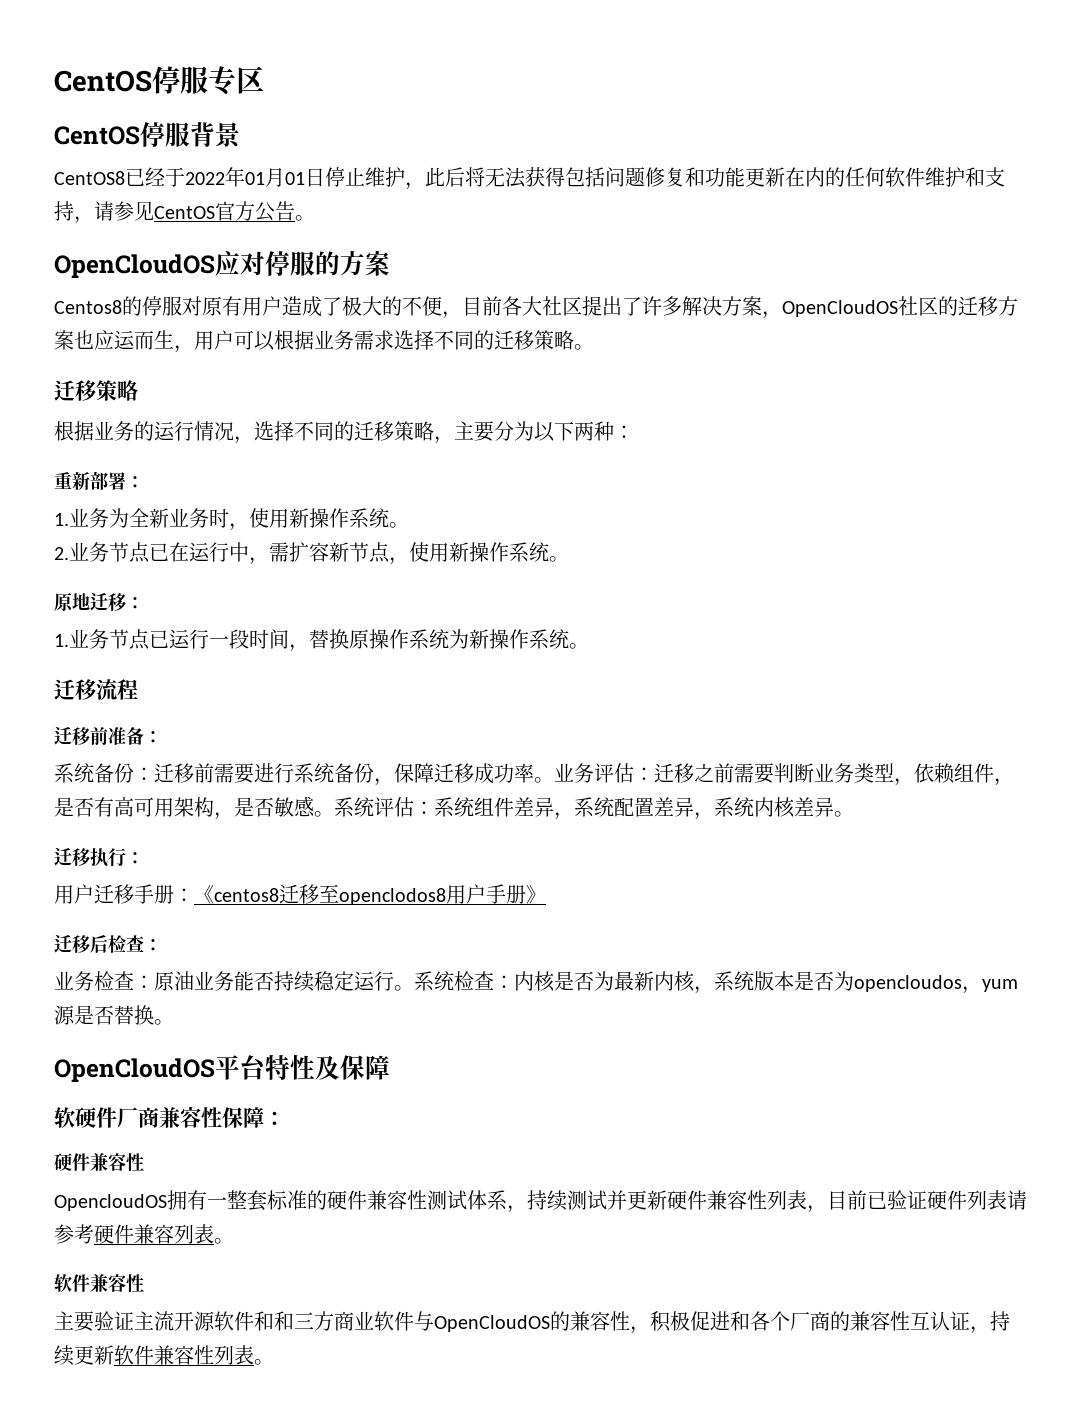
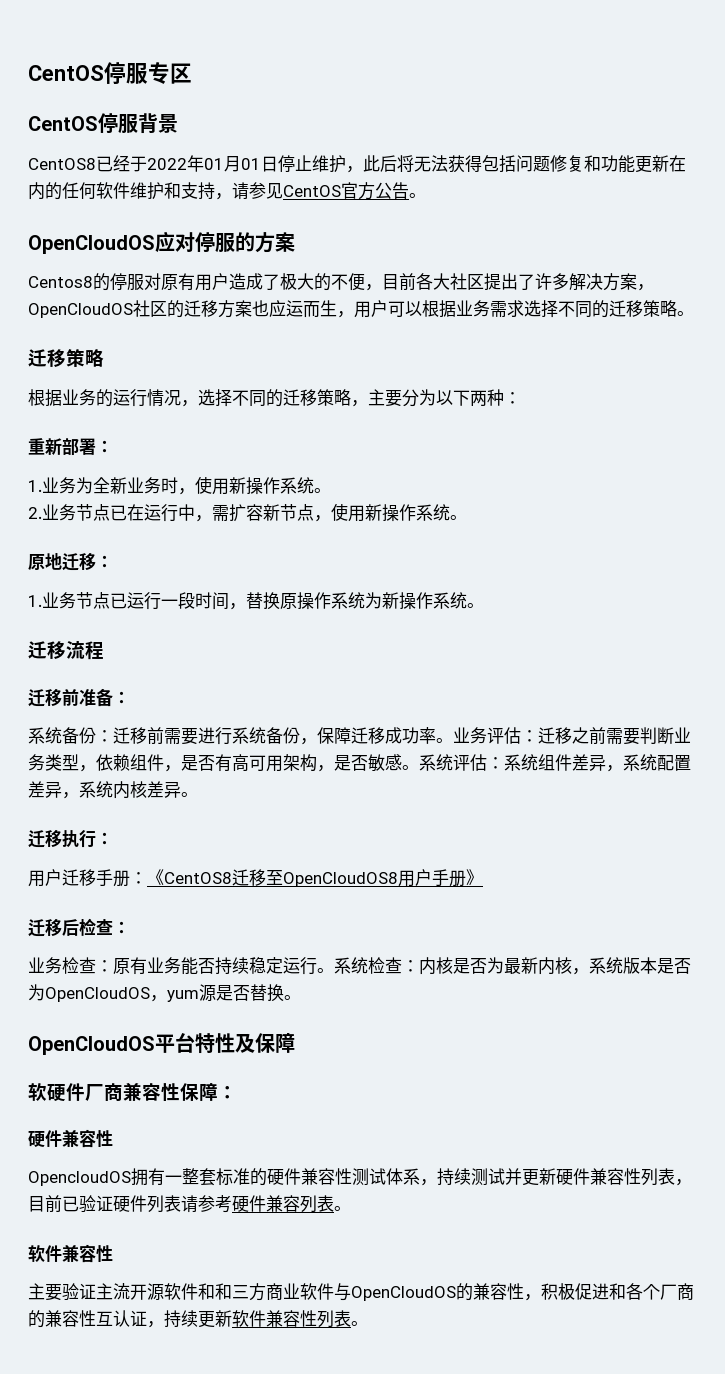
- 用户迁移手册：《centos8迁移至openclodos8用户手册》
+ 用户迁移手册：《CentOS8迁移至OpenCloudOS8用户手册》
- 业务检查：原油业务能否持续稳定运行。
+ 业务检查：原有业务能否持续稳定运行。
- 系统检查：内核是否为最新内核，系统版本是否为opencloudos，yum源是否替换。
+ 系统检查：内核是否为最新内核，系统版本是否为OpenCloudOS，yum源是否替换。

